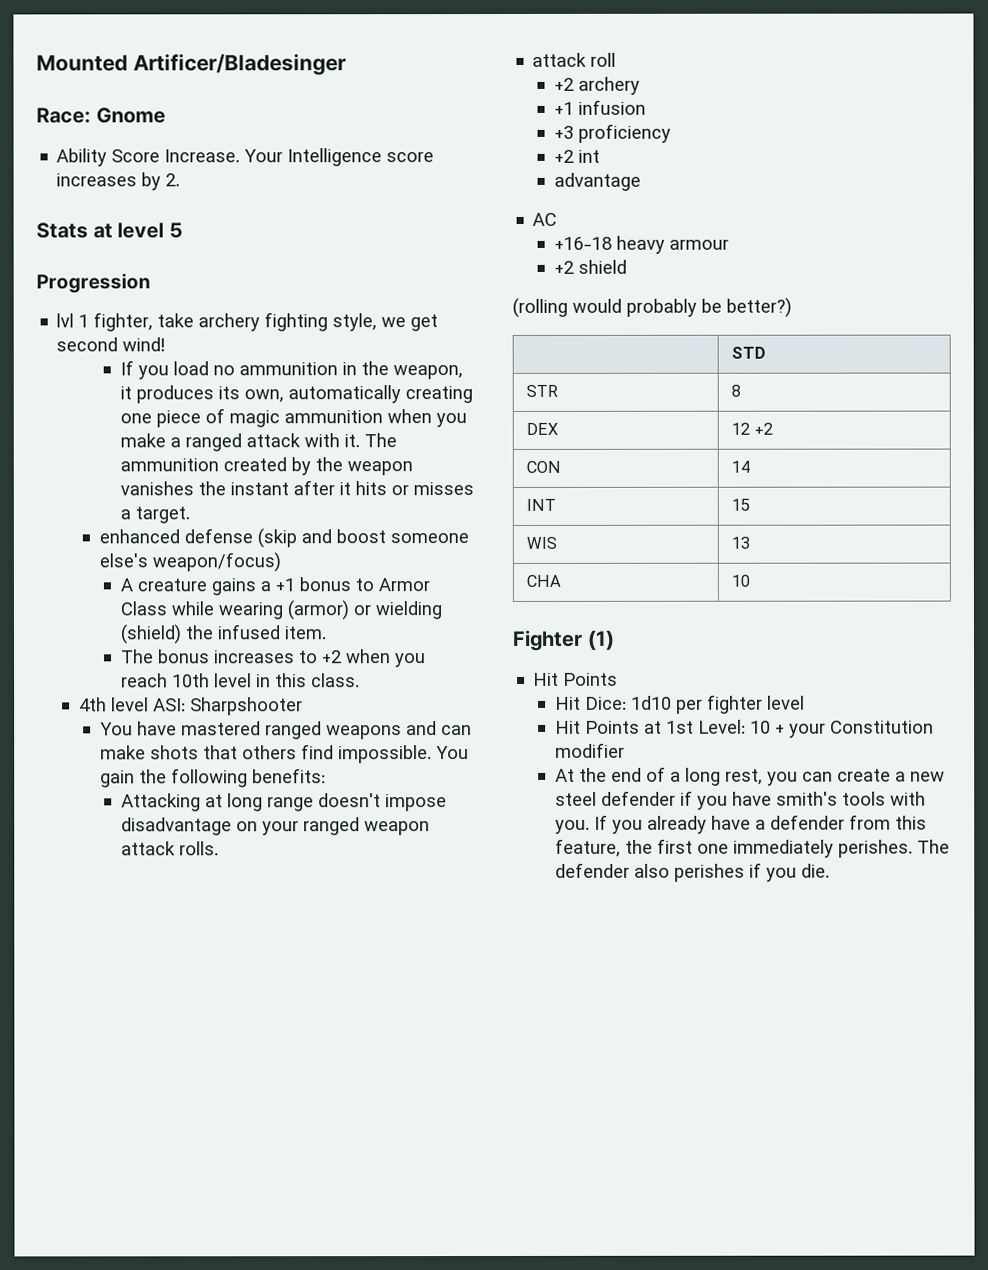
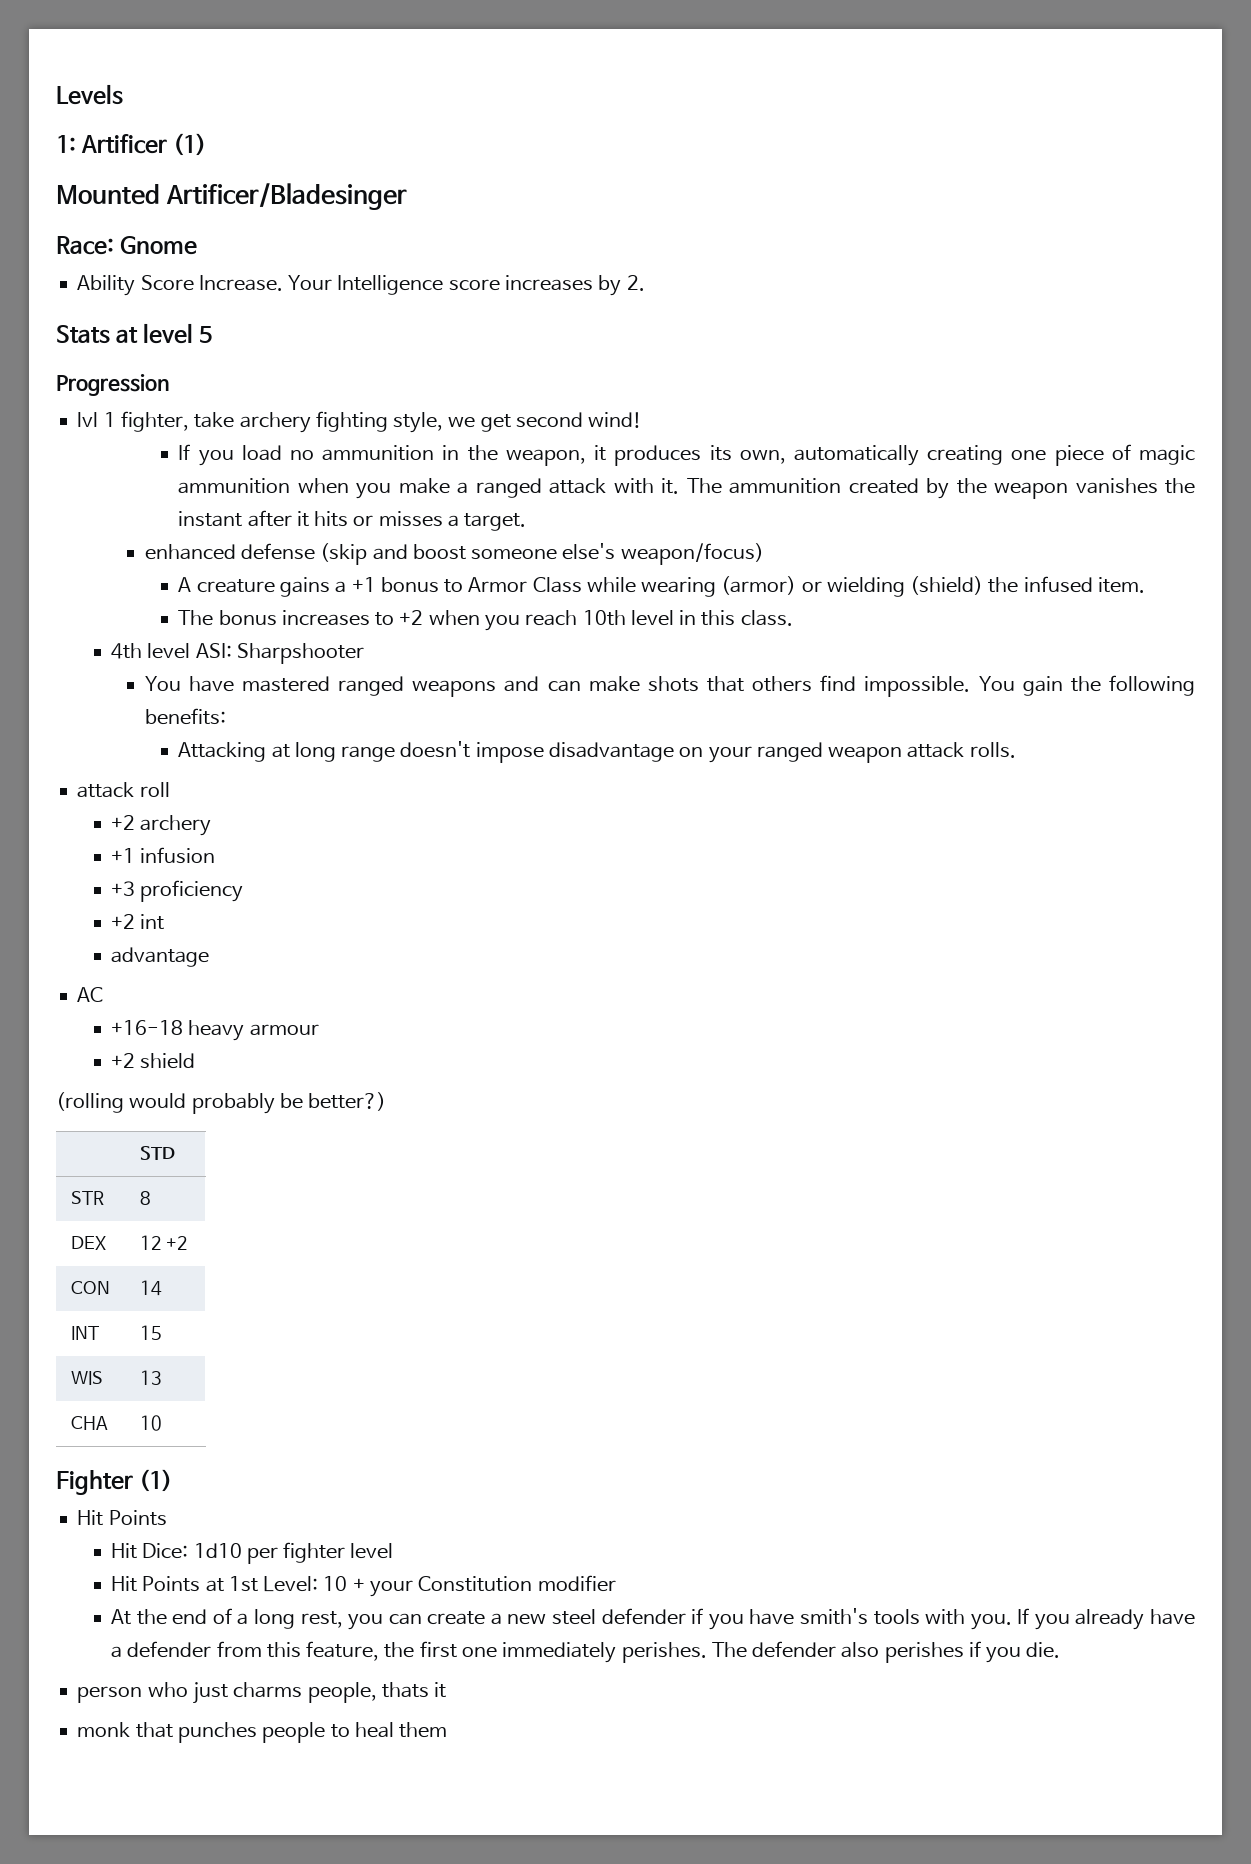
+ Levels
+ 1: Artificer (1)
+ person who just charms people, thats it
+ monk that punches people to heal them

